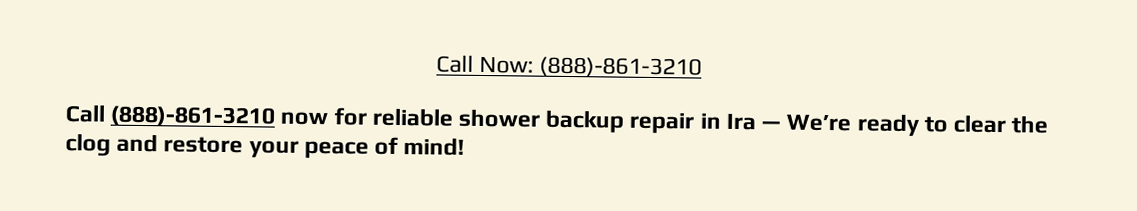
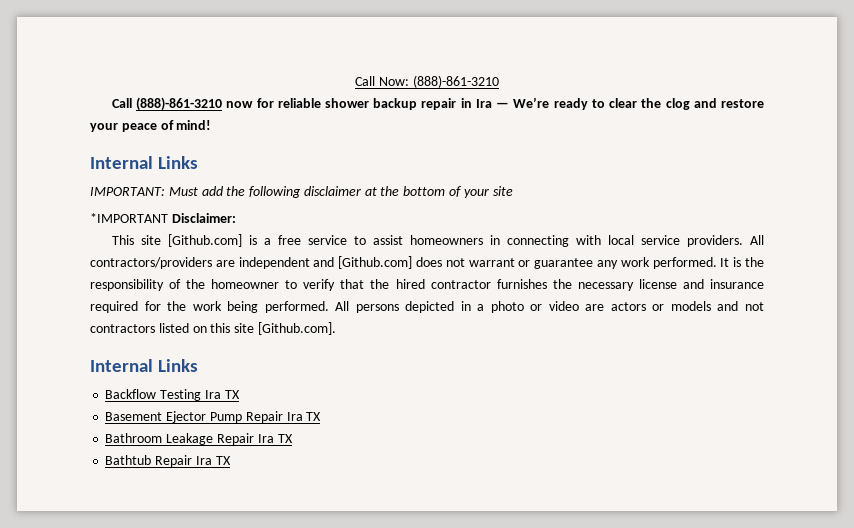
  Call (888)-861-3210 now for reliable shower backup repair in Ira — We’re ready to clear the clog and restore your peace of mind!
+ Internal Links
+ IMPORTANT: Must add the following disclaimer at the bottom of your site
+ *IMPORTANT Disclaimer:
+ This site [Github.com] is a free service to assist homeowners in connecting with local service providers. All contractors/providers are independent and [Github.com] does not warrant or guarantee any work performed. It is the responsibility of the homeowner to verify that the hired contractor furnishes the necessary license and insurance required for the work being performed. All persons depicted in a photo or video are actors or models and not contractors listed on this site [Github.com].
+ Internal Links
+ Backflow Testing Ira TX
+ Basement Ejector Pump Repair Ira TX
+ Bathroom Leakage Repair Ira TX
+ Bathtub Repair Ira TX

